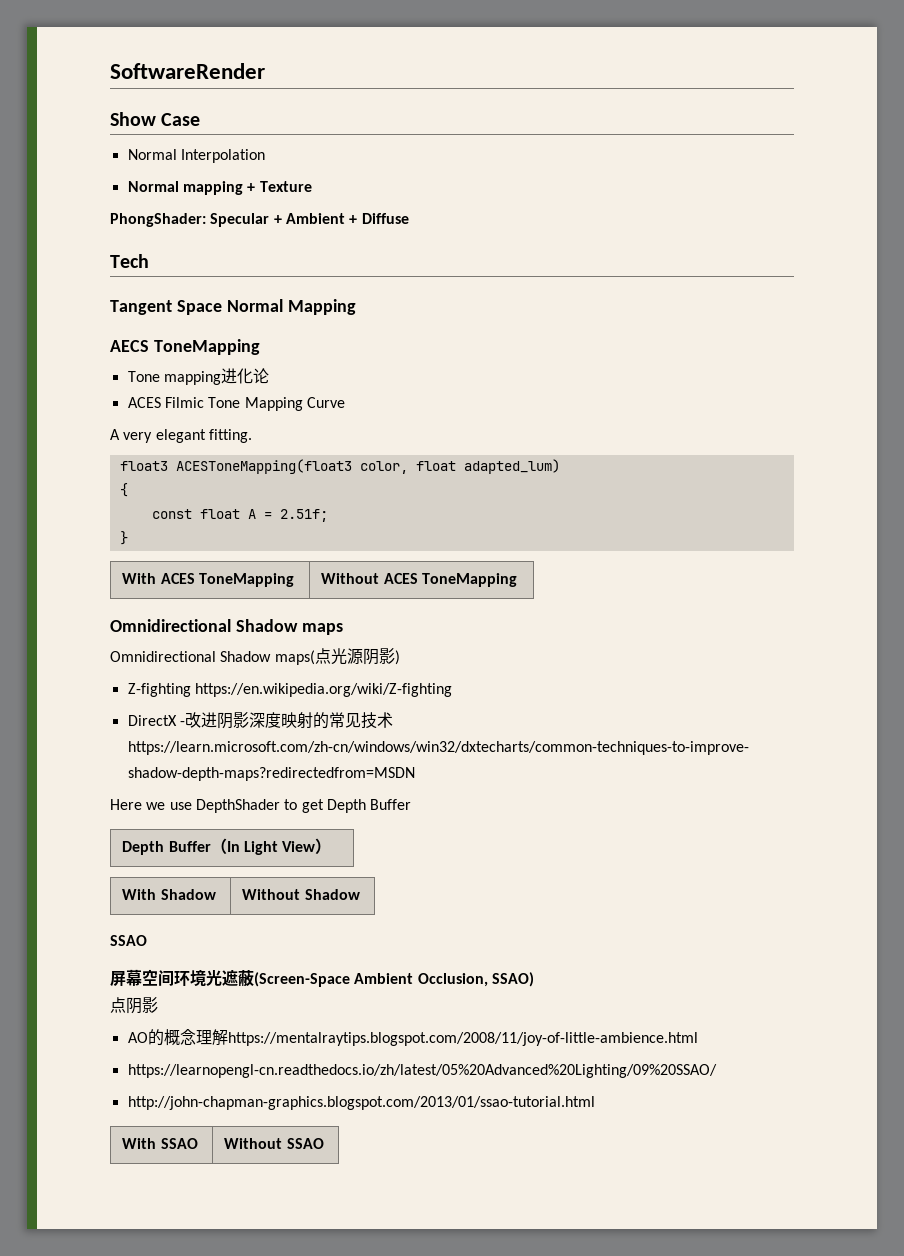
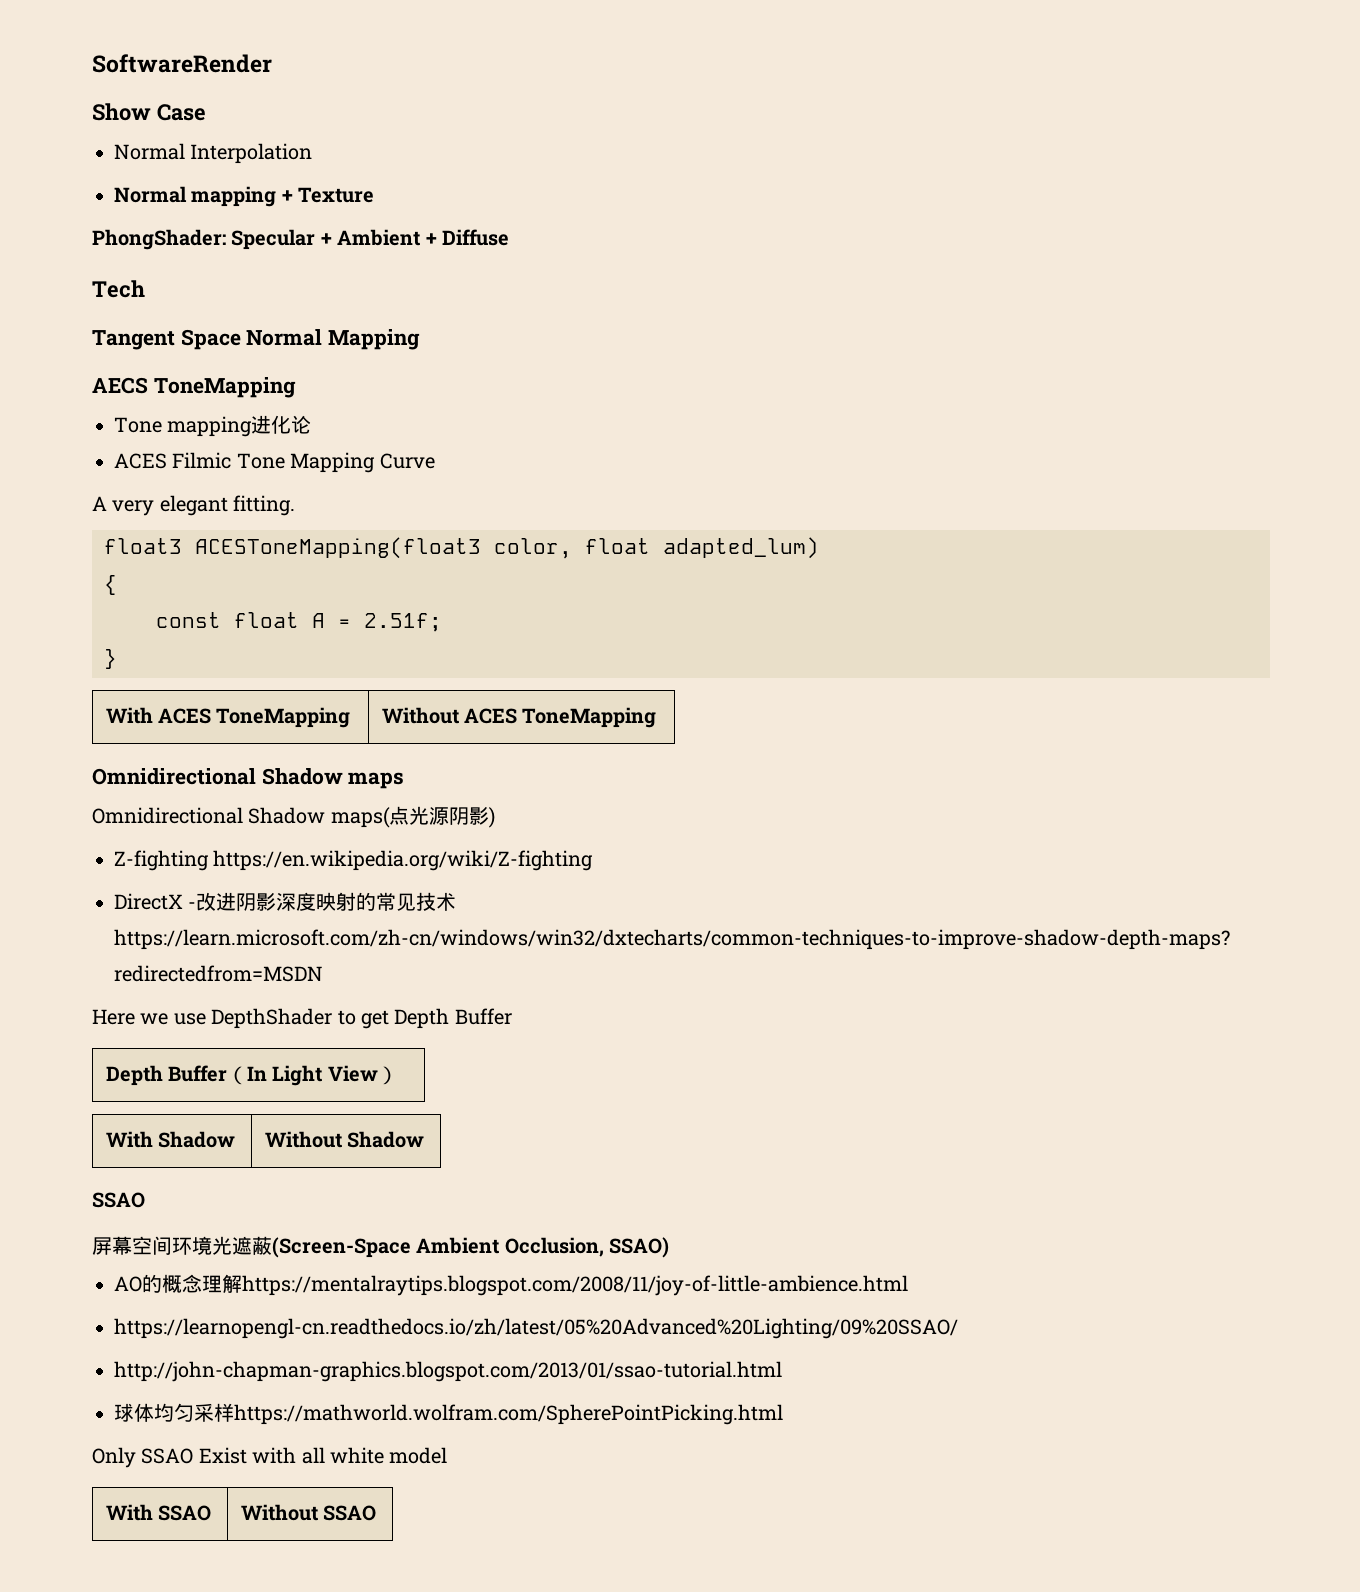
- 点阴影
+ 球体均匀采样https://mathworld.wolfram.com/SpherePointPicking.html
+ Only SSAO Exist with all white model

